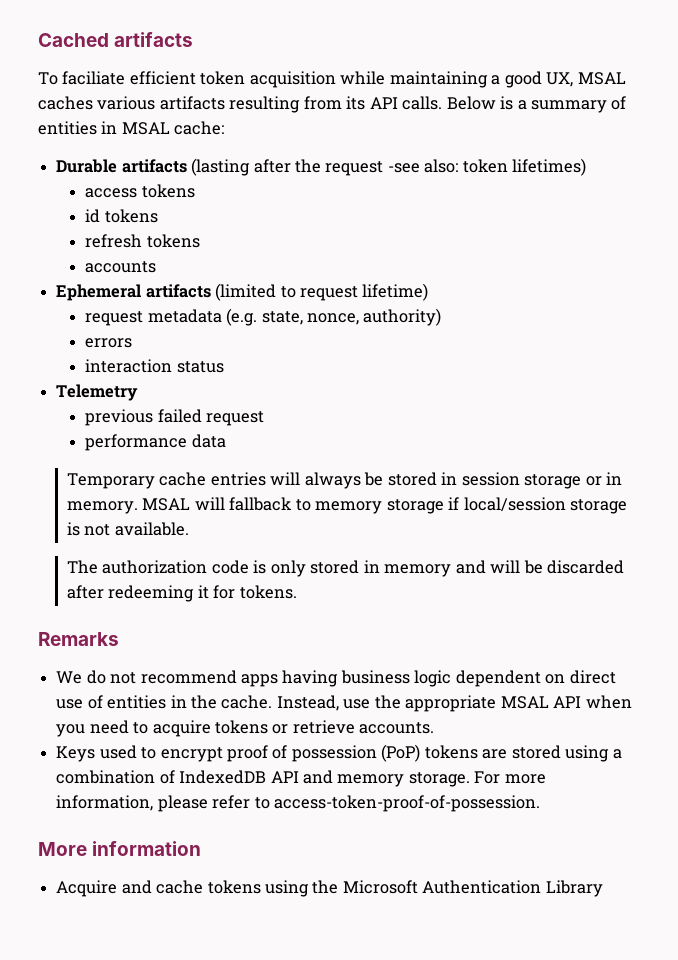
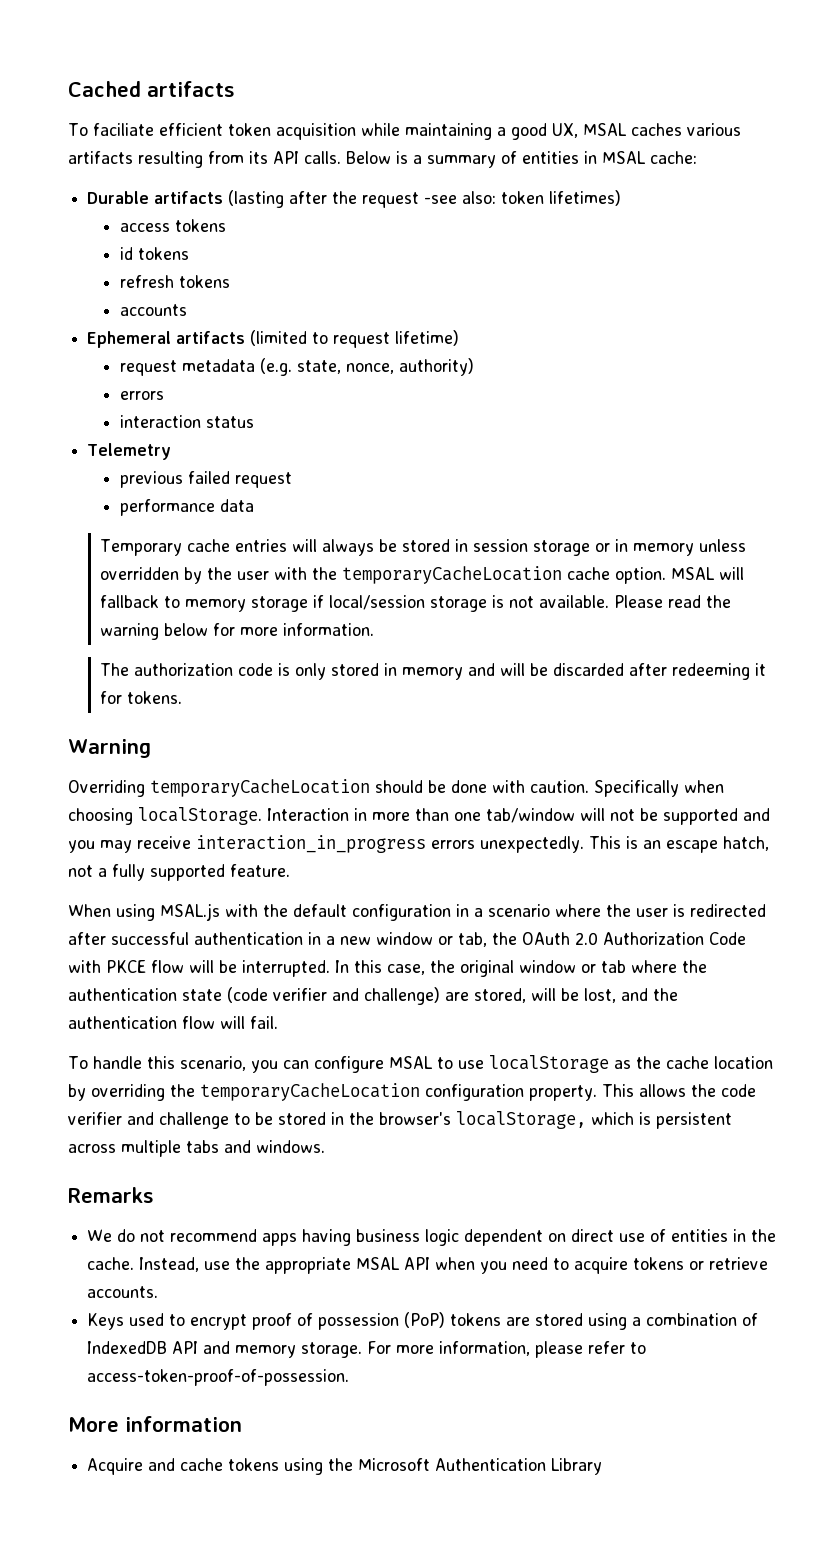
- Temporary cache entries will always be stored in session storage or in memory.
+ Temporary cache entries will always be stored in session storage or in memory unless overridden by the user with the temporaryCacheLocation cache option.
+ Please read the warning below for more information.
+ Warning
+ Overriding temporaryCacheLocation should be done with caution. Specifically when choosing localStorage. Interaction in more than one tab/window will not be supported and you may receive interaction_in_progress errors unexpectedly. This is an escape hatch, not a fully supported feature.
+ When using MSAL.js with the default configuration in a scenario where the user is redirected after successful authentication in a new window or tab, the OAuth 2.0 Authorization Code with PKCE flow will be interrupted. In this case, the original window or tab where the authentication state (code verifier and challenge) are stored, will be lost, and the authentication flow will fail.
+ To handle this scenario, you can configure MSAL to use localStorage as the cache location by overriding the temporaryCacheLocation configuration property. This allows the code verifier and challenge to be stored in the browser's localStorage, which is persistent across multiple tabs and windows.

